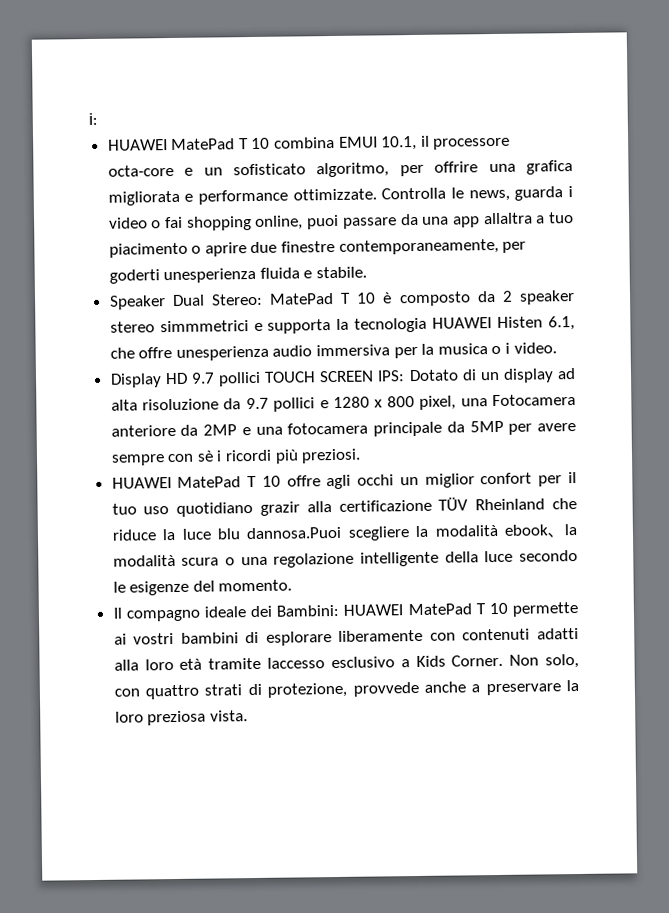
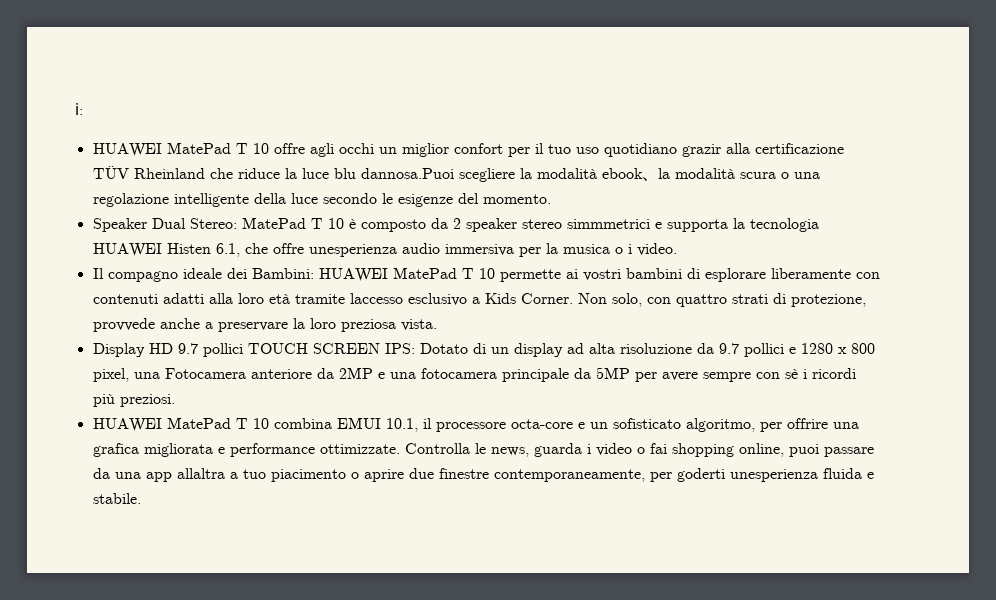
+ HUAWEI MatePad T 10 offre agli occhi un miglior confort per il tuo uso quotidiano grazir alla certificazione TÜV Rheinland che riduce la luce blu dannosa.Puoi scegliere la modalità ebook、la modalità scura o una regolazione intelligente della luce secondo le esigenze del momento.
+ Speaker Dual Stereo: MatePad T 10 è composto da 2 speaker stereo simmmetrici e supporta la tecnologia HUAWEI Histen 6.1, che offre unesperienza audio immersiva per la musica o i video.
+ Il compagno ideale dei Bambini: HUAWEI MatePad T 10 permette ai vostri bambini di esplorare liberamente con contenuti adatti alla loro età tramite laccesso esclusivo a Kids Corner. Non solo, con quattro strati di protezione, provvede anche a preservare la loro preziosa vista.
+ Display HD 9.7 pollici TOUCH SCREEN IPS: Dotato di un display ad alta risoluzione da 9.7 pollici e 1280 x 800 pixel, una Fotocamera anteriore da 2MP e una fotocamera principale da 5MP per avere sempre con sè i ricordi più preziosi.
- Speaker Dual Stereo: MatePad T 10 è composto da 2 speaker stereo simmmetrici e supporta la tecnologia HUAWEI Histen 6.1, che offre unesperienza audio immersiva per la musica o i video.
- Display HD 9.7 pollici TOUCH SCREEN IPS: Dotato di un display ad alta risoluzione da 9.7 pollici e 1280 x 800 pixel, una Fotocamera anteriore da 2MP e una fotocamera principale da 5MP per avere sempre con sè i ricordi più preziosi.
- HUAWEI MatePad T 10 offre agli occhi un miglior confort per il tuo uso quotidiano grazir alla certificazione TÜV Rheinland che riduce la luce blu dannosa.Puoi scegliere la modalità ebook、la modalità scura o una regolazione intelligente della luce secondo le esigenze del momento.
- Il compagno ideale dei Bambini: HUAWEI MatePad T 10 permette ai vostri bambini di esplorare liberamente con contenuti adatti alla loro età tramite laccesso esclusivo a Kids Corner. Non solo, con quattro strati di protezione, provvede anche a preservare la loro preziosa vista.

